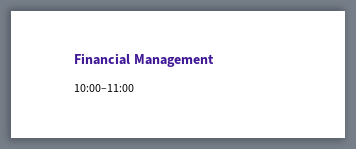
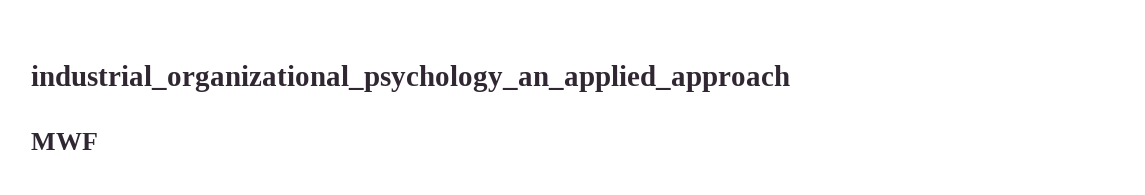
- Financial Management
- 10:00–11:00
+ industrial_organizational_psychology_an_applied_approach
+ MWF

